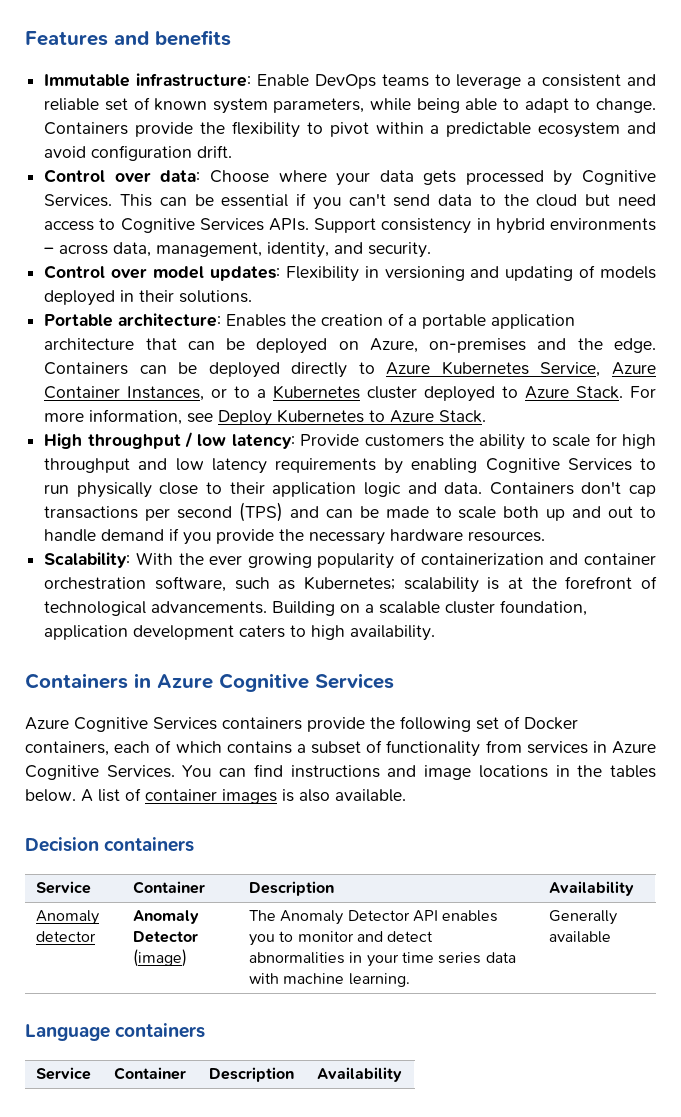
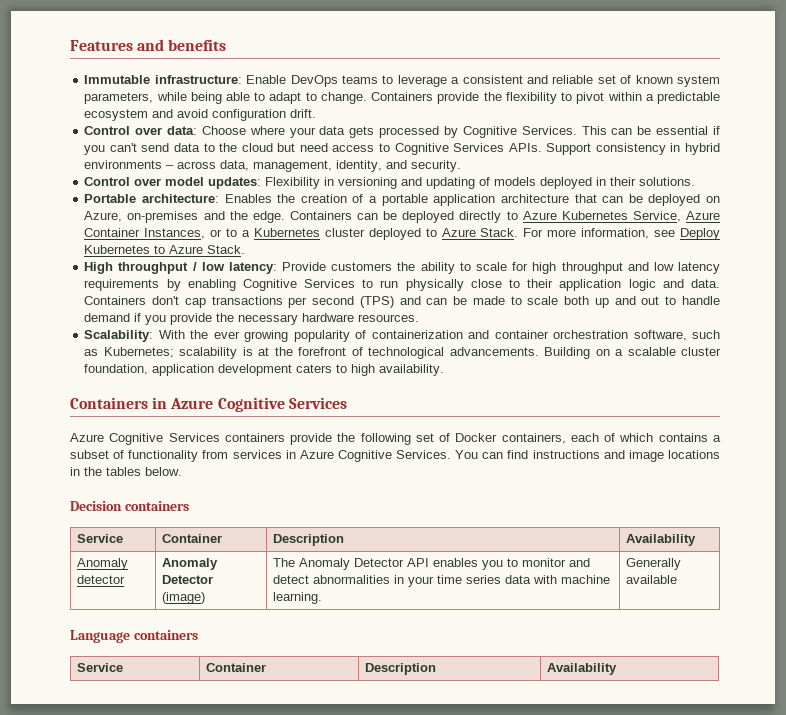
- A list of container images is also available.

